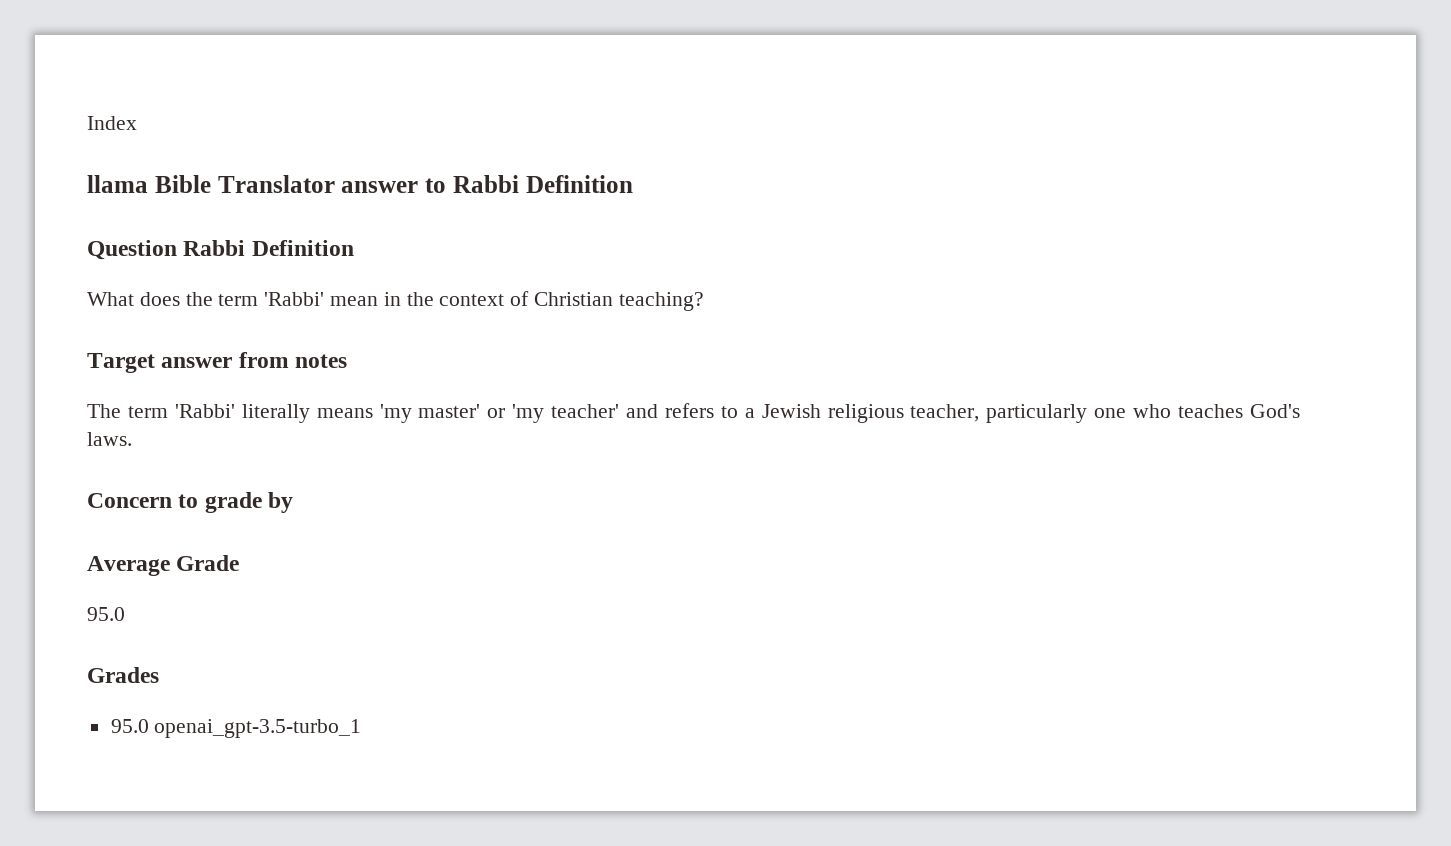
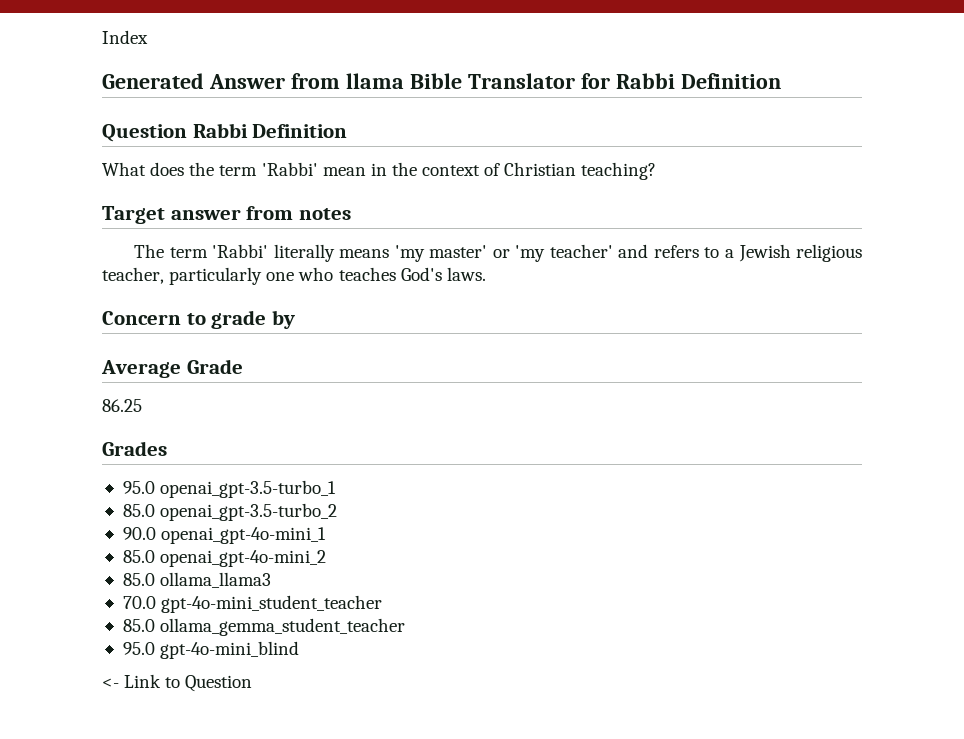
- llama Bible Translator answer to Rabbi Definition
+ Generated Answer from llama Bible Translator for Rabbi Definition
  Average Grade
- 95.0
+ 86.25
+ 85.0 openai_gpt-3.5-turbo_2
+ 90.0 openai_gpt-4o-mini_1
+ 85.0 openai_gpt-4o-mini_2
+ 85.0 ollama_llama3
+ 70.0 gpt-4o-mini_student_teacher
+ 85.0 ollama_gemma_student_teacher
+ 95.0 gpt-4o-mini_blind
+ <- Link to Question

